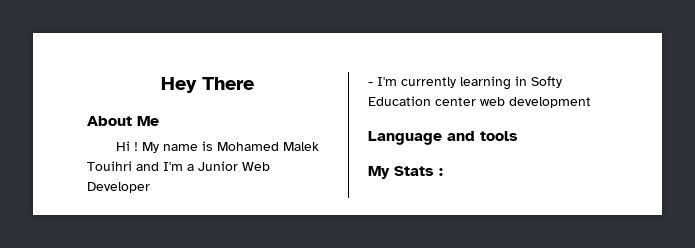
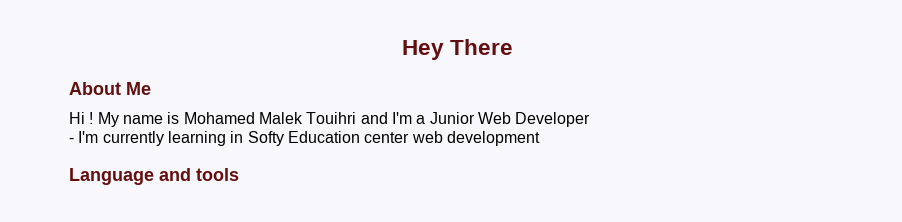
- My Stats :

